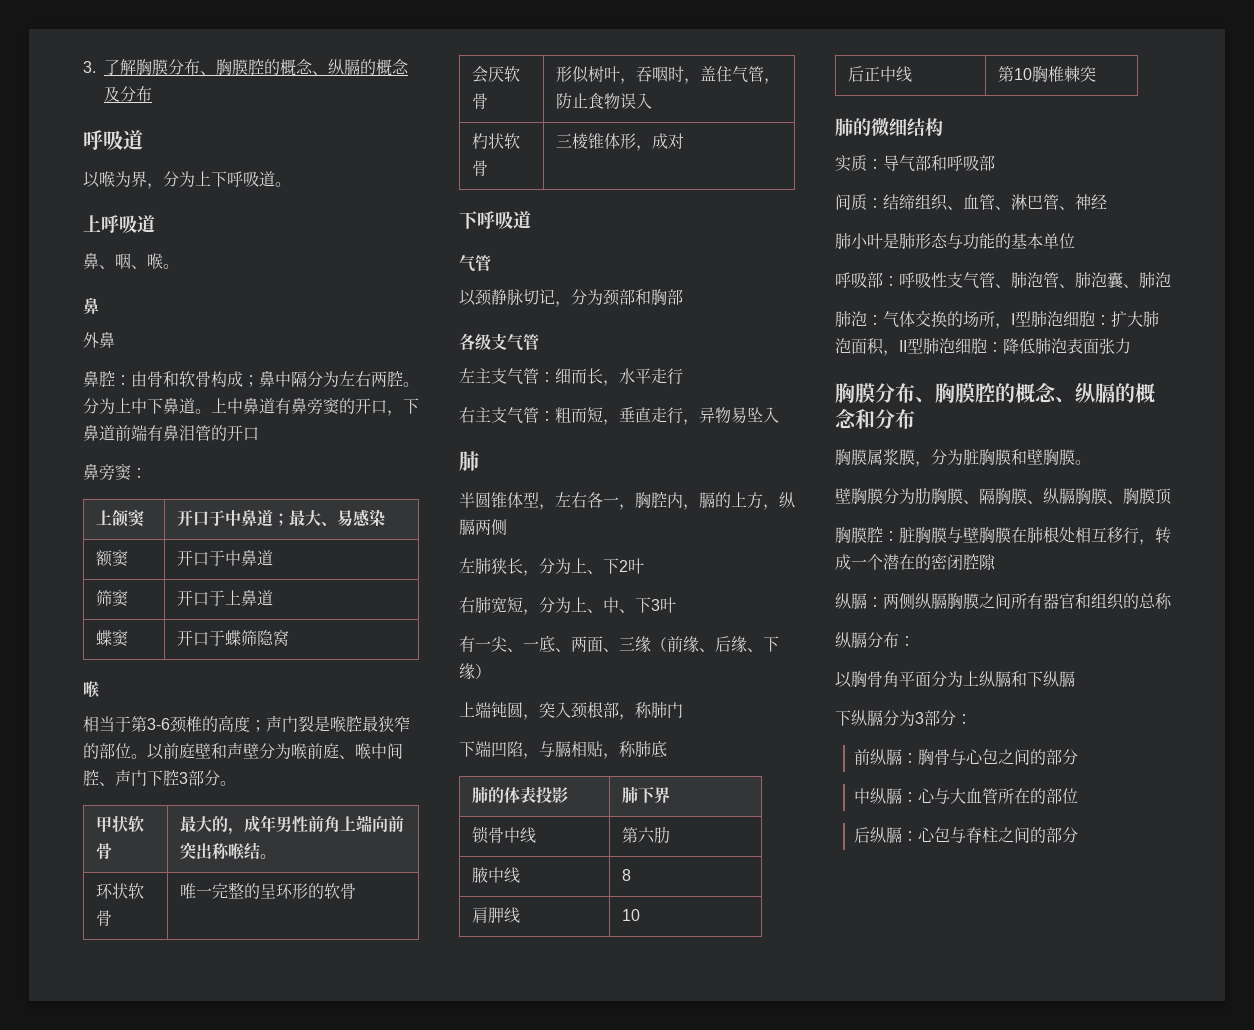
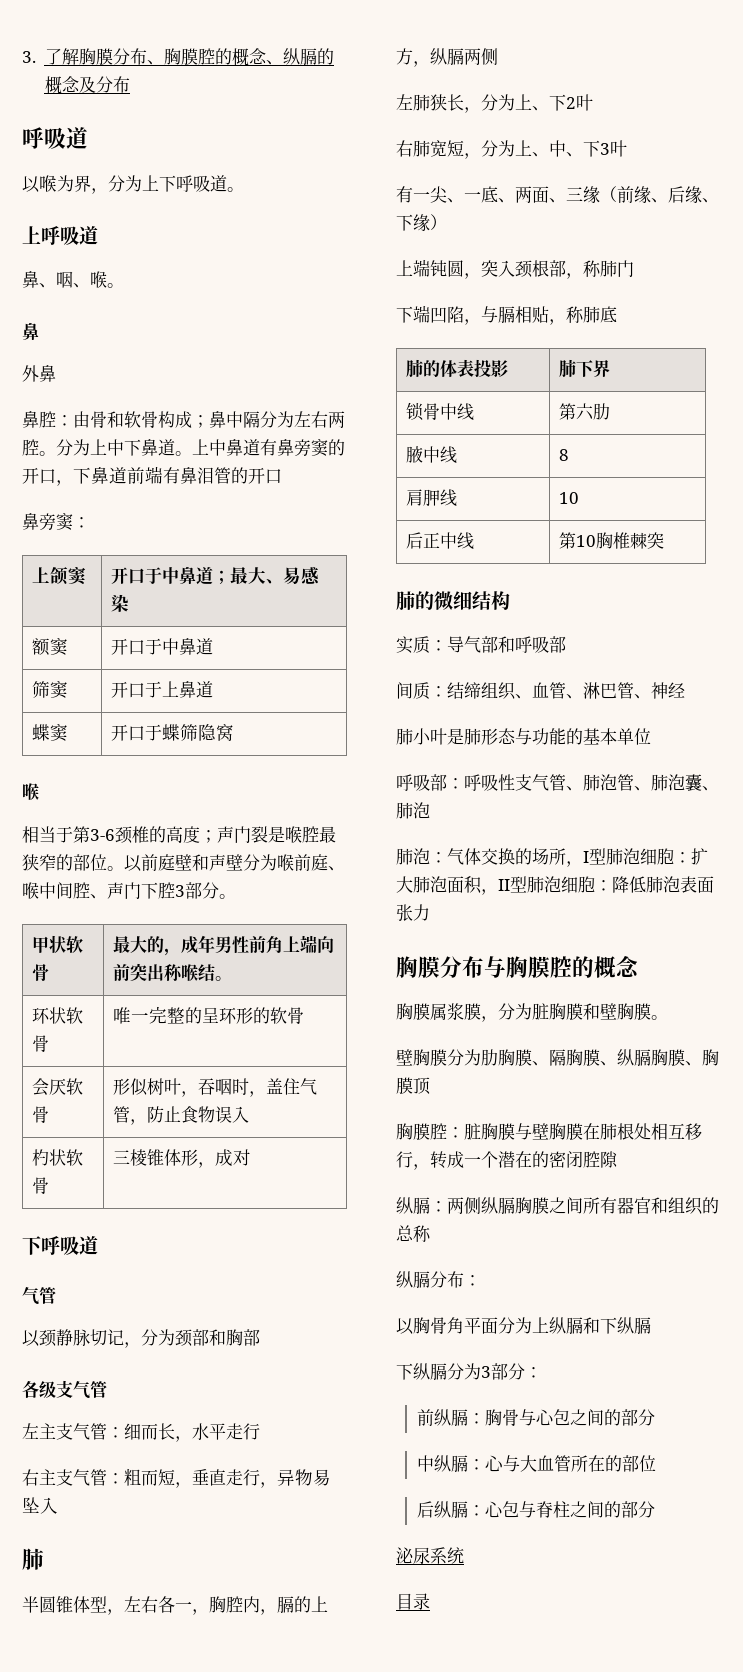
- 胸膜分布、胸膜腔的概念、纵膈的概念和分布
+ 胸膜分布与胸膜腔的概念
+ 泌尿系统
+ 目录

